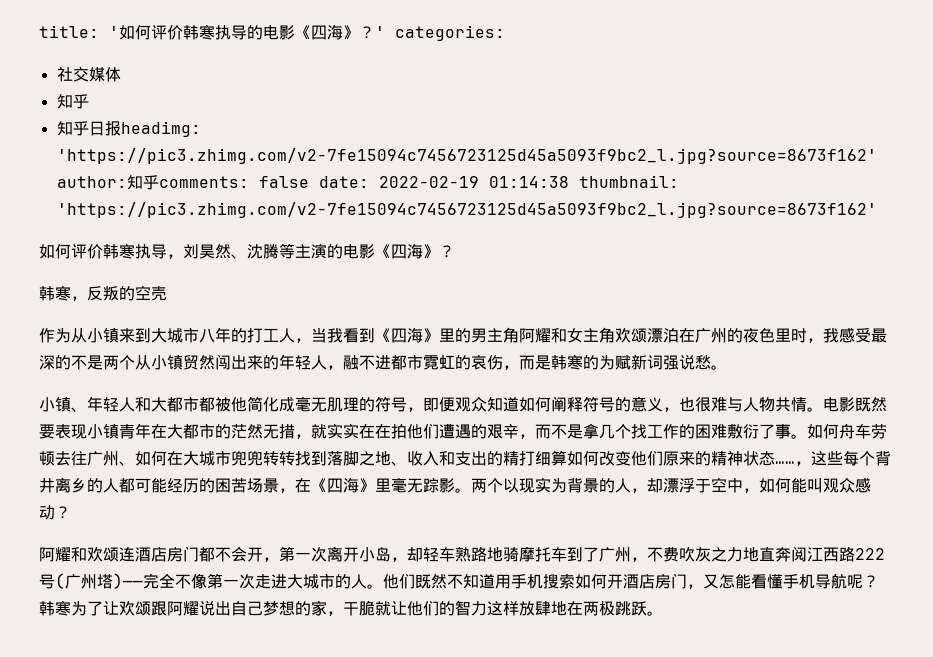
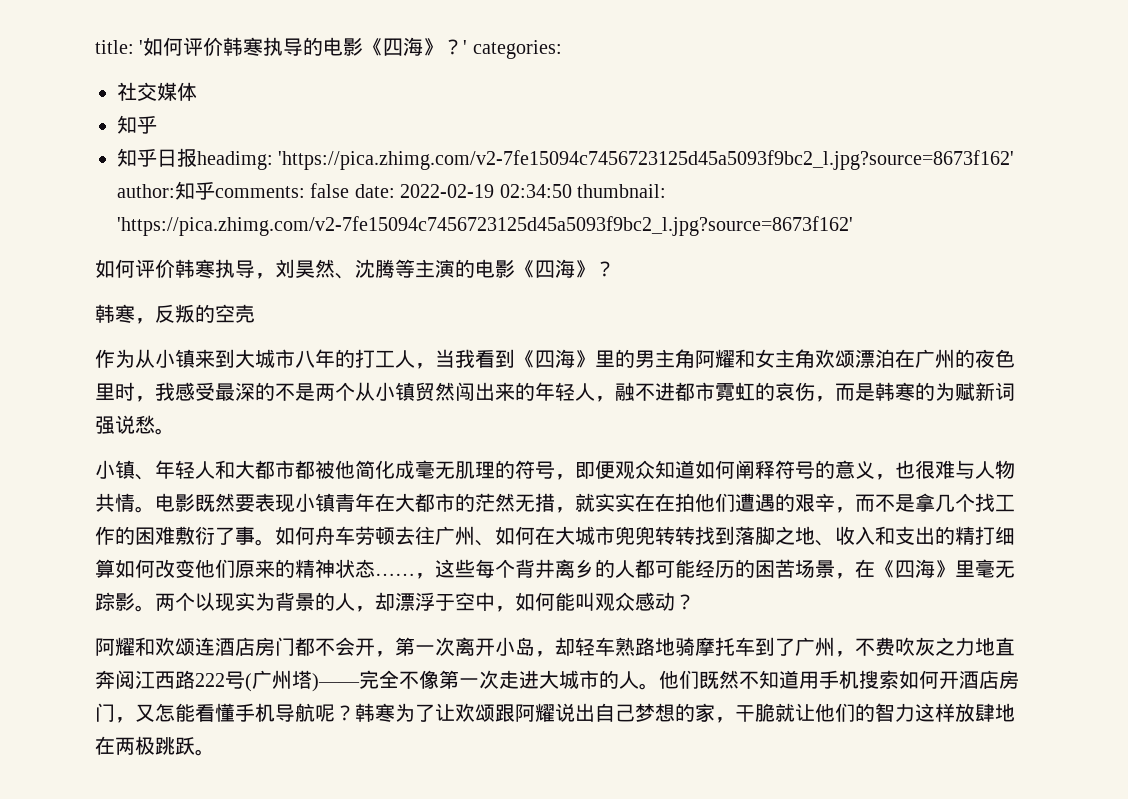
- 知乎日报headimg: 'https://pic3.zhimg.com/v2-7fe15094c7456723125d45a5093f9bc2_l.jpg?source=8673f162' author:知乎comments: false date: 2022-02-19 01:14:38 thumbnail: 'https://pic3.zhimg.com/v2-7fe15094c7456723125d45a5093f9bc2_l.jpg?source=8673f162'
+ 知乎日报headimg: 'https://pica.zhimg.com/v2-7fe15094c7456723125d45a5093f9bc2_l.jpg?source=8673f162' author:知乎comments: false date: 2022-02-19 02:34:50 thumbnail: 'https://pica.zhimg.com/v2-7fe15094c7456723125d45a5093f9bc2_l.jpg?source=8673f162'

